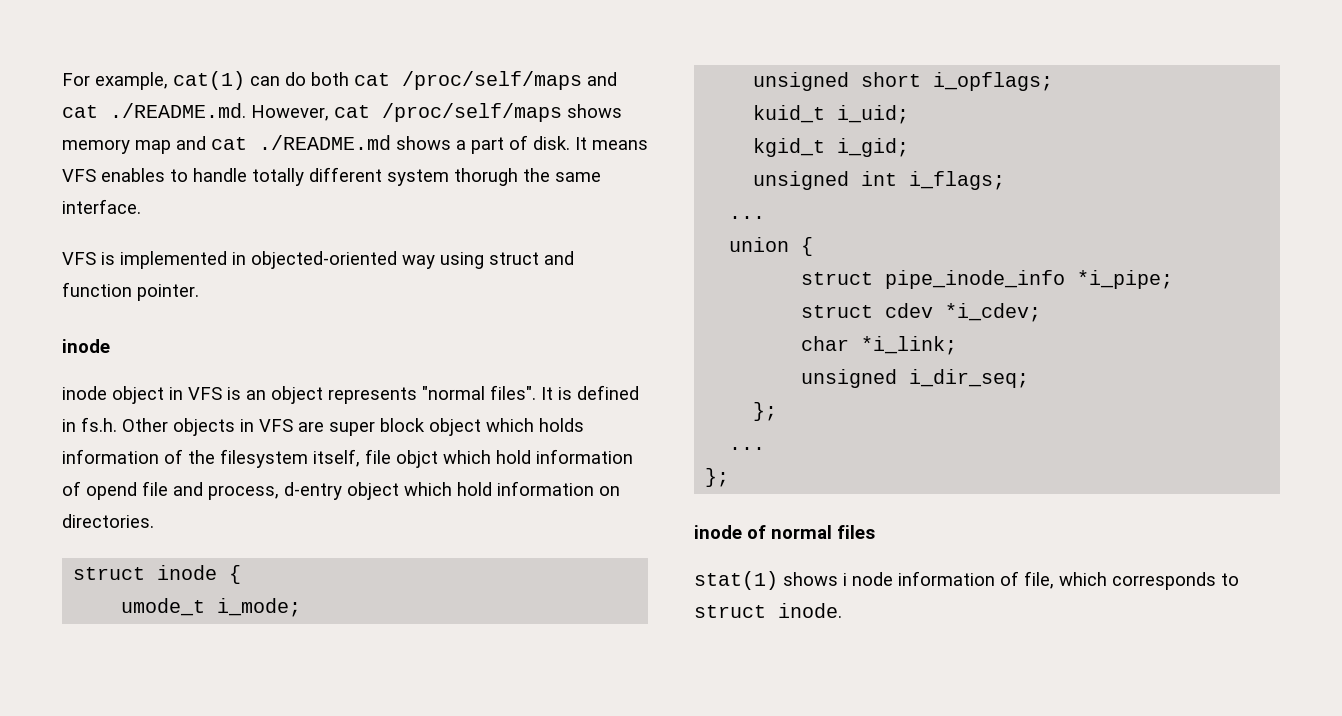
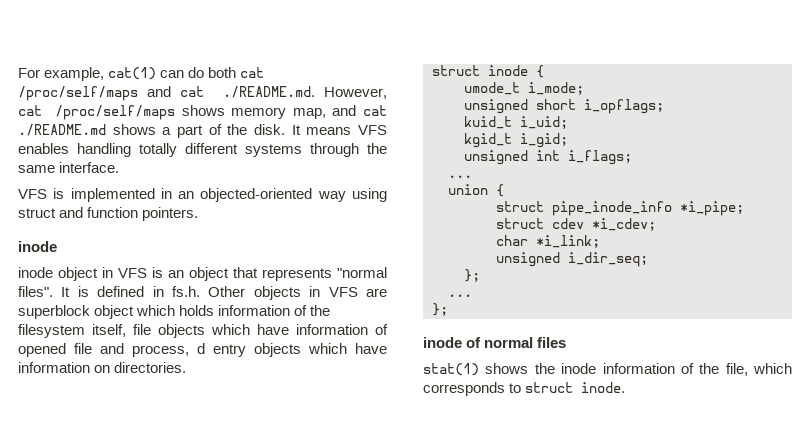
- For example, cat(1) can do both cat /proc/self/maps and cat ./README.md. However, cat /proc/self/maps shows memory map and cat ./README.md shows a part of disk.
+ For example, cat(1) can do both cat /proc/self/maps and cat ./README.md. However, cat /proc/self/maps shows memory map, and cat ./README.md shows a part of the disk.
- It means VFS enables to handle totally different system thorugh the same interface.
+ It means VFS enables handling totally different systems through the same interface.
- VFS is implemented in objected-oriented way using struct and function pointer.
+ VFS is implemented in an objected-oriented way using struct and function pointers.
- inode object in VFS is an object represents "normal files".
+ inode object in VFS is an object that represents "normal files".
- It is defined in fs.h. Other objects in VFS are super block object which holds information of the filesystem itself, file objct which hold information of opend file and process, d-entry object which hold information on directories.
+ It is defined in fs.h. Other objects in VFS are superblock object which holds information of the filesystem itself, file objects which have information of opened file and process, d entry objects which have information on directories.
- stat(1) shows i node information of file, which corresponds to struct inode.
+ stat(1) shows the inode information of the file, which corresponds to struct inode.

